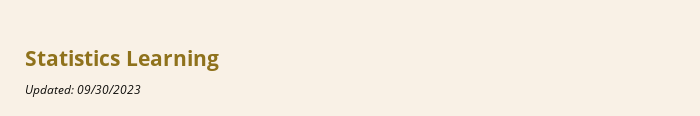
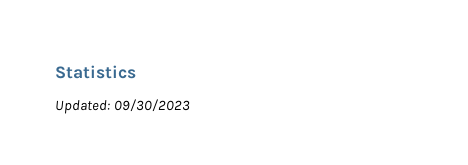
- Statistics Learning
+ Statistics

